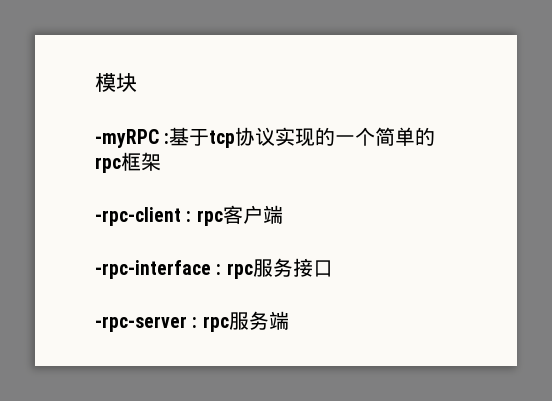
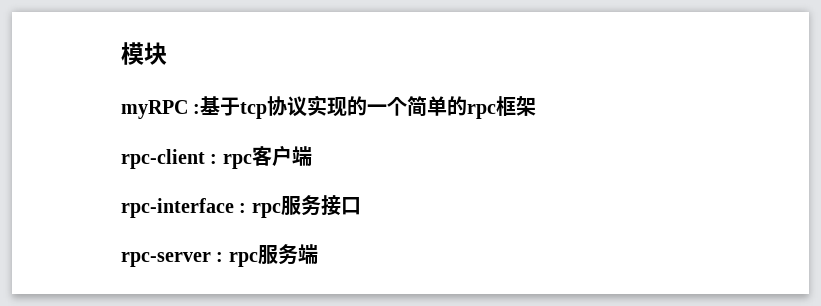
- -myRPC :基于tcp协议实现的一个简单的rpc框架
+ myRPC :基于tcp协议实现的一个简单的rpc框架
- -rpc-client : rpc客户端
+ rpc-client : rpc客户端
- -rpc-interface : rpc服务接口
+ rpc-interface : rpc服务接口
- -rpc-server : rpc服务端
+ rpc-server : rpc服务端

